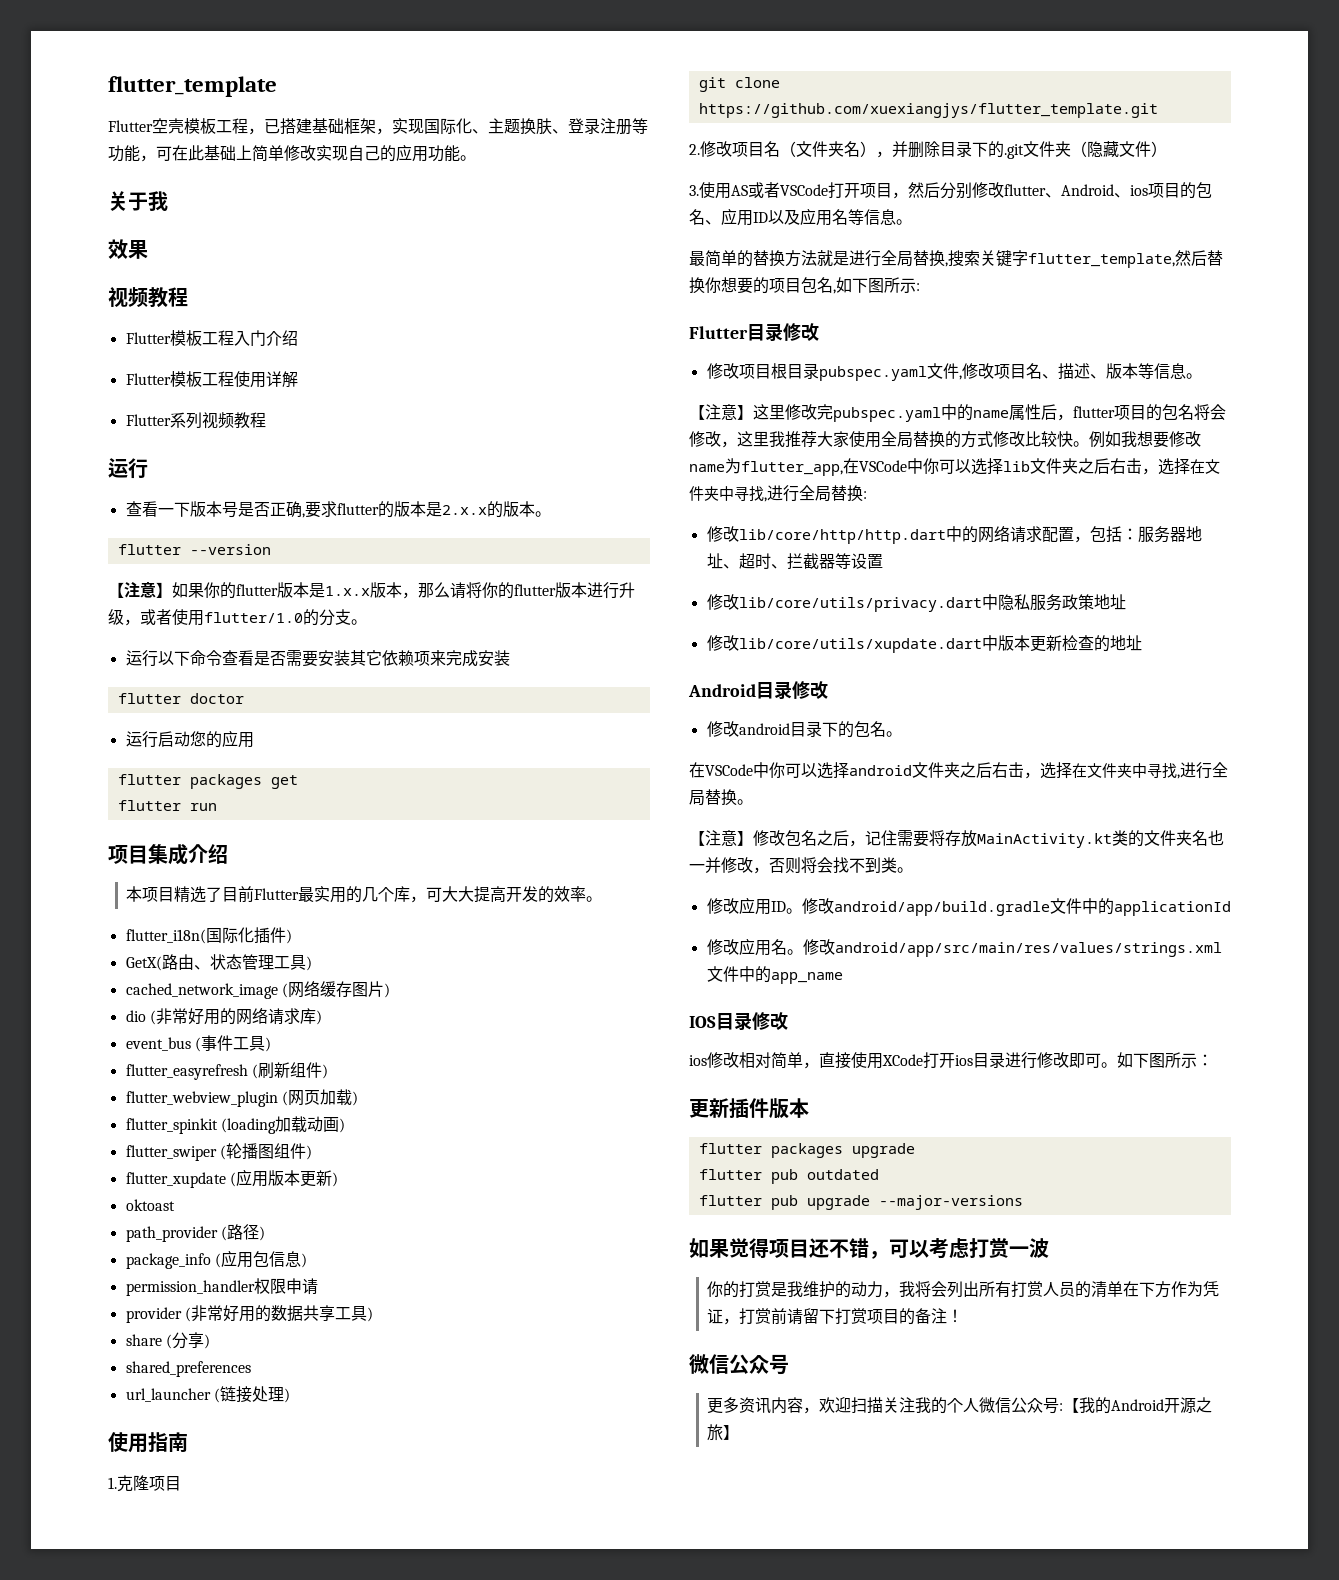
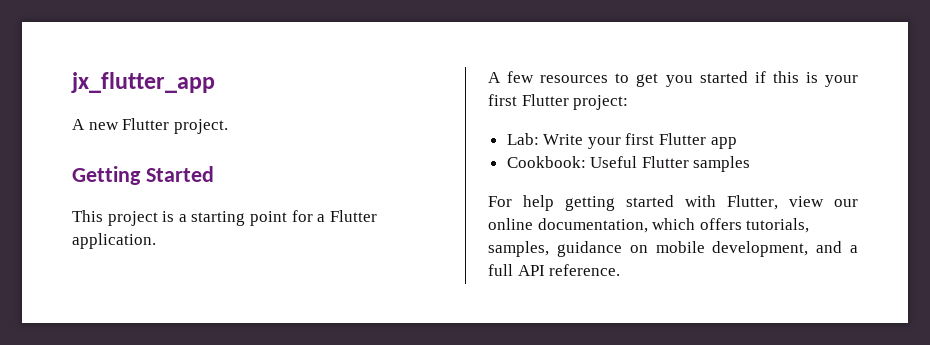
- flutter_template
- Flutter空壳模板工程，已搭建基础框架，实现国际化、主题换肤、登录注册等功能，可在此基础上简单修改实现自己的应用功能。
- 关于我
- 效果
- 视频教程
- Flutter模板工程入门介绍
- Flutter模板工程使用详解
- Flutter系列视频教程
- 运行
- 查看一下版本号是否正确,要求flutter的版本是2.x.x的版本。
- flutter --version
- 【注意】如果你的flutter版本是1.x.x版本，那么请将你的flutter版本进行升级，或者使用flutter/1.0的分支。
- 运行以下命令查看是否需要安装其它依赖项来完成安装
- flutter doctor
- 运行启动您的应用
- flutter packages get
- flutter run
- 项目集成介绍
- 本项目精选了目前Flutter最实用的几个库，可大大提高开发的效率。
- flutter_i18n(国际化插件)
- GetX(路由、状态管理工具)
- cached_network_image (网络缓存图片)
- dio (非常好用的网络请求库)
- event_bus (事件工具)
- flutter_easyrefresh (刷新组件)
- flutter_webview_plugin (网页加载)
- flutter_spinkit (loading加载动画)
- flutter_swiper (轮播图组件)
- flutter_xupdate (应用版本更新)
- oktoast
- path_provider (路径)
- package_info (应用包信息)
- permission_handler权限申请
- provider (非常好用的数据共享工具)
- share (分享)
- shared_preferences
- url_launcher (链接处理)
- 使用指南
- 1.克隆项目
- git clone https://github.com/xuexiangjys/flutter_template.git
- 2.修改项目名（文件夹名），并删除目录下的.git文件夹（隐藏文件）
- 3.使用AS或者VSCode打开项目，然后分别修改flutter、Android、ios项目的包名、应用ID以及应用名等信息。
- 最简单的替换方法就是进行全局替换,搜索关键字flutter_template,然后替换你想要的项目包名,如下图所示:
- Flutter目录修改
- 修改项目根目录pubspec.yaml文件,修改项目名、描述、版本等信息。
- 【注意】这里修改完pubspec.yaml中的name属性后，flutter项目的包名将会修改，这里我推荐大家使用全局替换的方式修改比较快。例如我想要修改name为flutter_app,在VSCode中你可以选择lib文件夹之后右击，选择在文件夹中寻找,进行全局替换:
- 修改lib/core/http/http.dart中的网络请求配置，包括：服务器地址、超时、拦截器等设置
- 修改lib/core/utils/privacy.dart中隐私服务政策地址
- 修改lib/core/utils/xupdate.dart中版本更新检查的地址
- Android目录修改
- 修改android目录下的包名。
- 在VSCode中你可以选择android文件夹之后右击，选择在文件夹中寻找,进行全局替换。
- 【注意】修改包名之后，记住需要将存放MainActivity.kt类的文件夹名也一并修改，否则将会找不到类。
- 修改应用ID。修改android/app/build.gradle文件中的applicationId
- 修改应用名。修改android/app/src/main/res/values/strings.xml文件中的app_name
- IOS目录修改
- ios修改相对简单，直接使用XCode打开ios目录进行修改即可。如下图所示：
- 更新插件版本
- flutter packages upgrade
- flutter pub outdated
- flutter pub upgrade --major-versions
- 如果觉得项目还不错，可以考虑打赏一波
- 你的打赏是我维护的动力，我将会列出所有打赏人员的清单在下方作为凭证，打赏前请留下打赏项目的备注！
- 微信公众号
- 更多资讯内容，欢迎扫描关注我的个人微信公众号:【我的Android开源之旅】
+ jx_flutter_app
+ A new Flutter project.
+ Getting Started
+ This project is a starting point for a Flutter application.
+ A few resources to get you started if this is your first Flutter project:
+ Lab: Write your first Flutter app
+ Cookbook: Useful Flutter samples
+ For help getting started with Flutter, view our online documentation, which offers tutorials, samples, guidance on mobile development, and a full API reference.

